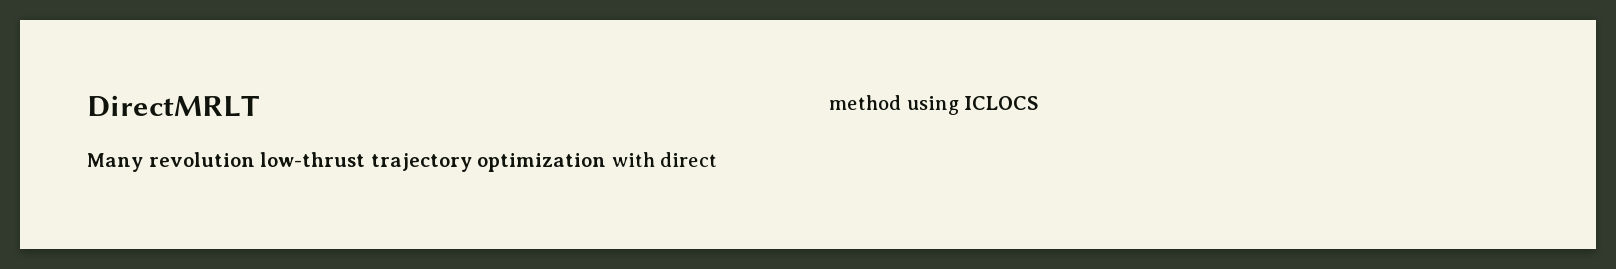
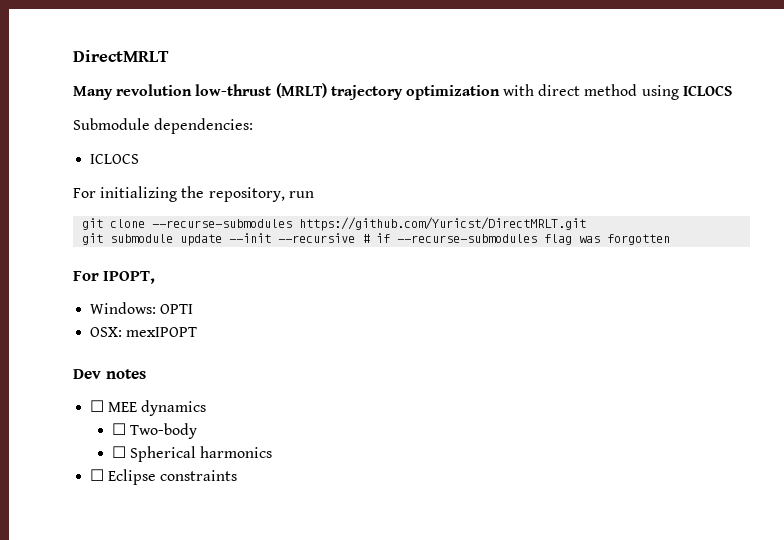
- Many revolution low-thrust trajectory optimization with direct method using ICLOCS
+ Many revolution low-thrust (MRLT) trajectory optimization with direct method using ICLOCS
+ Submodule dependencies:
+ ICLOCS
+ For initializing the repository, run
+ git clone --recurse-submodules https://github.com/Yuricst/DirectMRLT.git
+ git submodule update --init --recursive # if --recurse-submodules flag was forgotten
+ For IPOPT,
+ Windows: OPTI
+ OSX: mexIPOPT
+ Dev notes
+ ☐ MEE dynamics
+ ☐ Two-body
+ ☐ Spherical harmonics
+ ☐ Eclipse constraints

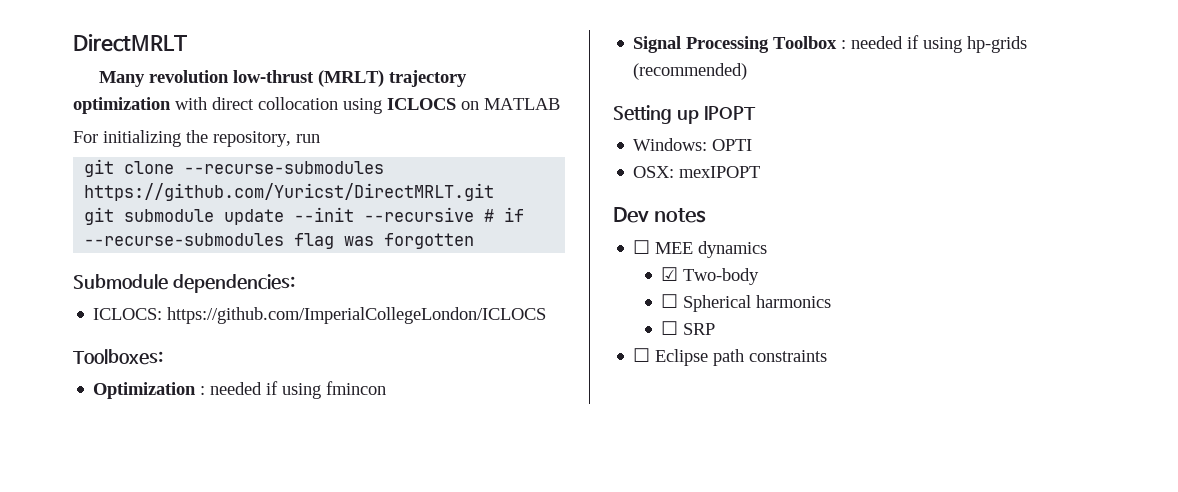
- Many revolution low-thrust (MRLT) trajectory optimization with direct method using ICLOCS
- Submodule dependencies:
- ICLOCS
+ Many revolution low-thrust (MRLT) trajectory optimization with direct collocation using ICLOCS on MATLAB
- For IPOPT,
+ Submodule dependencies:
+ ICLOCS: https://github.com/ImperialCollegeLondon/ICLOCS
+ Toolboxes:
+ Optimization : needed if using fmincon
+ Signal Processing Toolbox : needed if using hp-grids (recommended)
+ Setting up IPOPT
- ☐ Two-body
+ ☑ Two-body
+ ☐ SRP
- ☐ Eclipse constraints
+ ☐ Eclipse path constraints

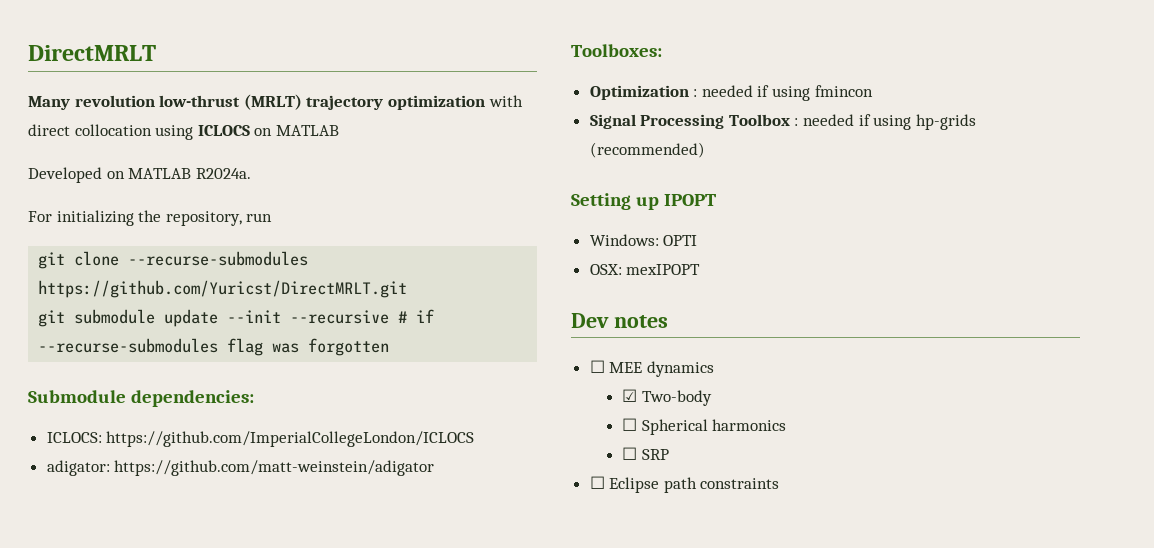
+ Developed on MATLAB R2024a.
+ adigator: https://github.com/matt-weinstein/adigator

